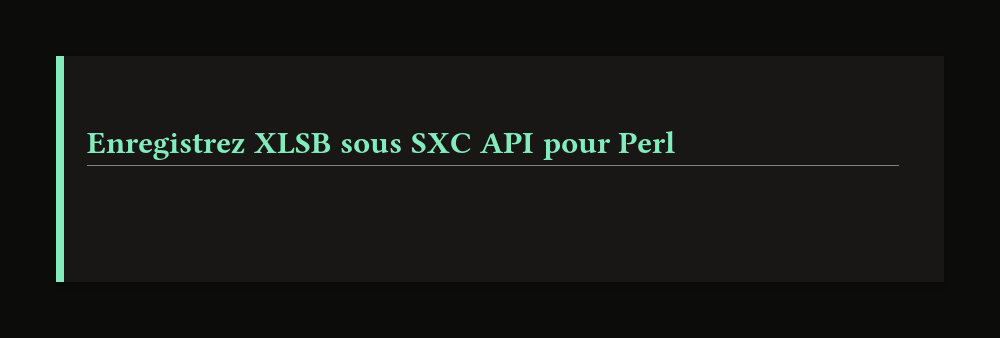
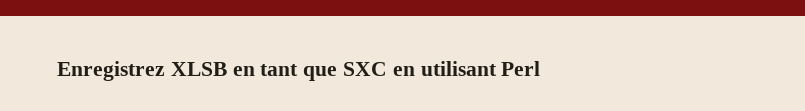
- Enregistrez XLSB sous SXC API pour Perl
+ Enregistrez XLSB en tant que SXC en utilisant Perl

